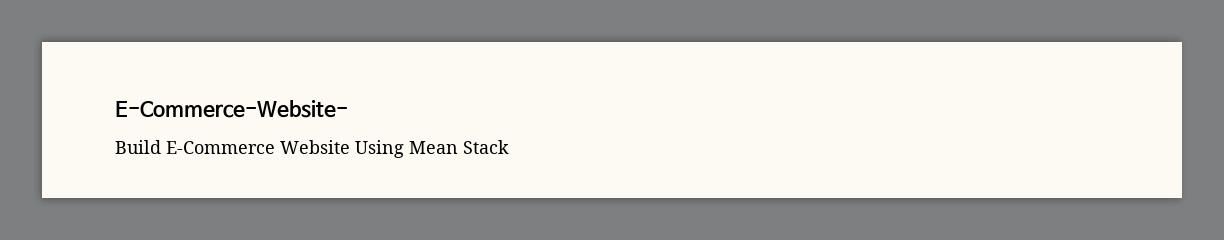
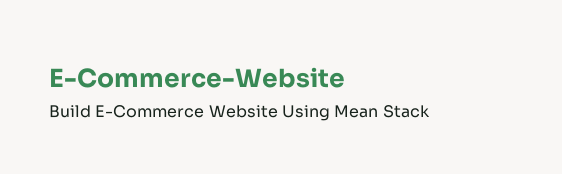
- E-Commerce-Website-
+ E-Commerce-Website

